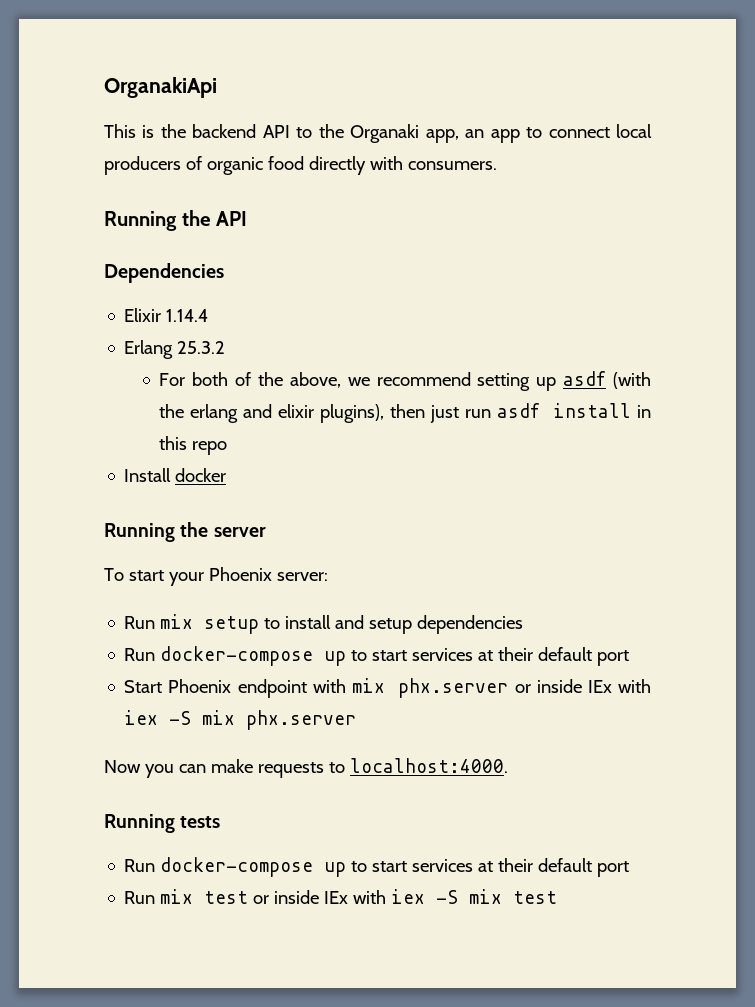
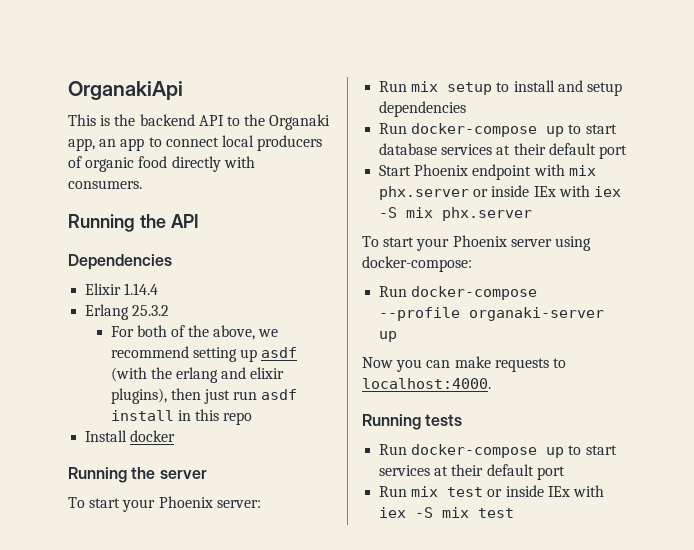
  Run mix setup to install and setup dependencies
- Run docker-compose up to start services at their default port
+ Run docker-compose up to start database services at their default port
+ To start your Phoenix server using docker-compose:
+ Run docker-compose --profile organaki-server up

